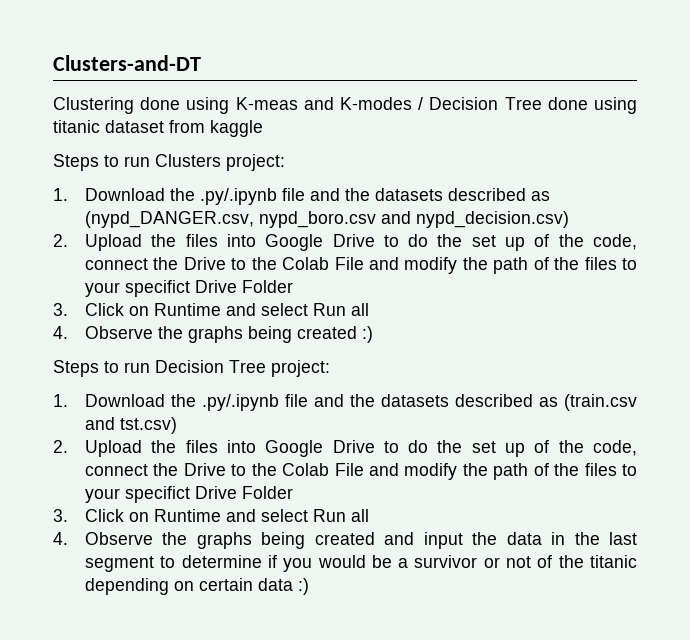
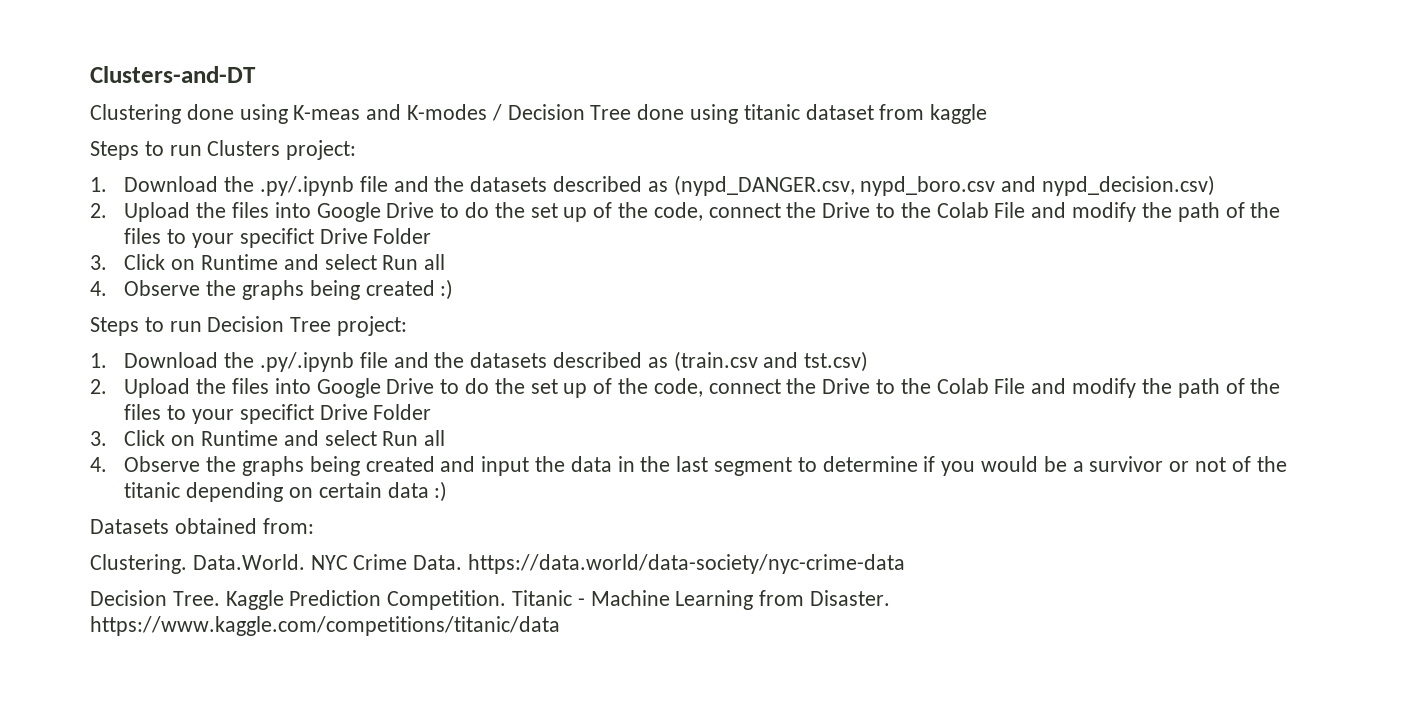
+ Datasets obtained from:
+ Clustering. Data.World. NYC Crime Data. https://data.world/data-society/nyc-crime-data
+ Decision Tree. Kaggle Prediction Competition. Titanic - Machine Learning from Disaster. https://www.kaggle.com/competitions/titanic/data

